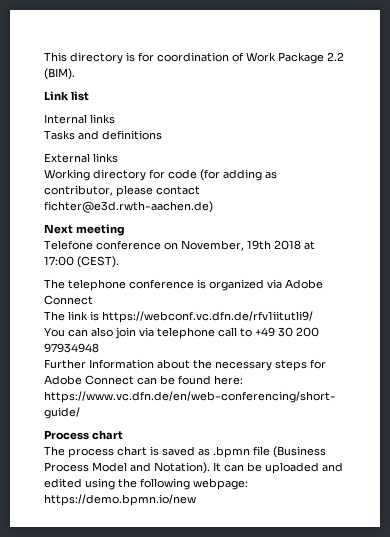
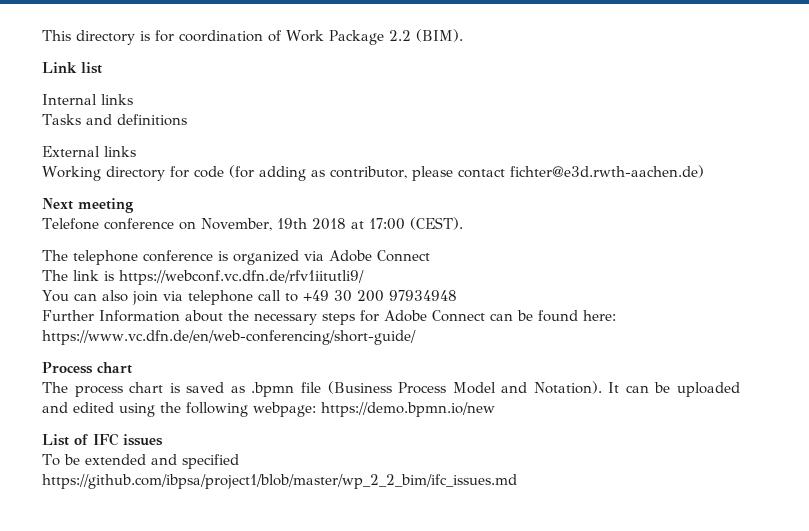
+ List of IFC issues
+ To be extended and specified
+ https://github.com/ibpsa/project1/blob/master/wp_2_2_bim/ifc_issues.md

